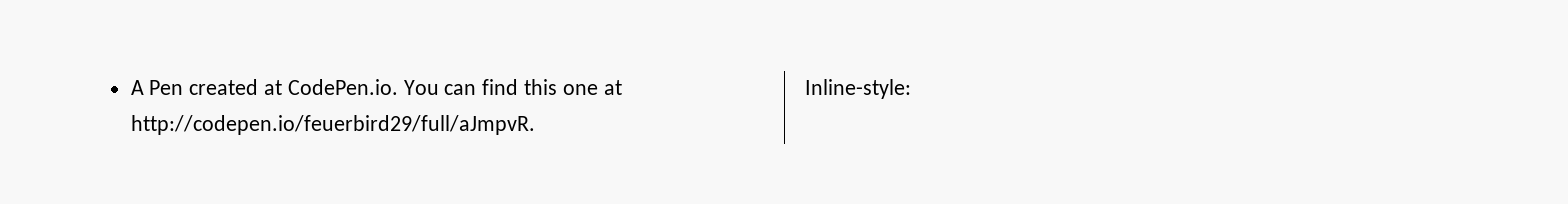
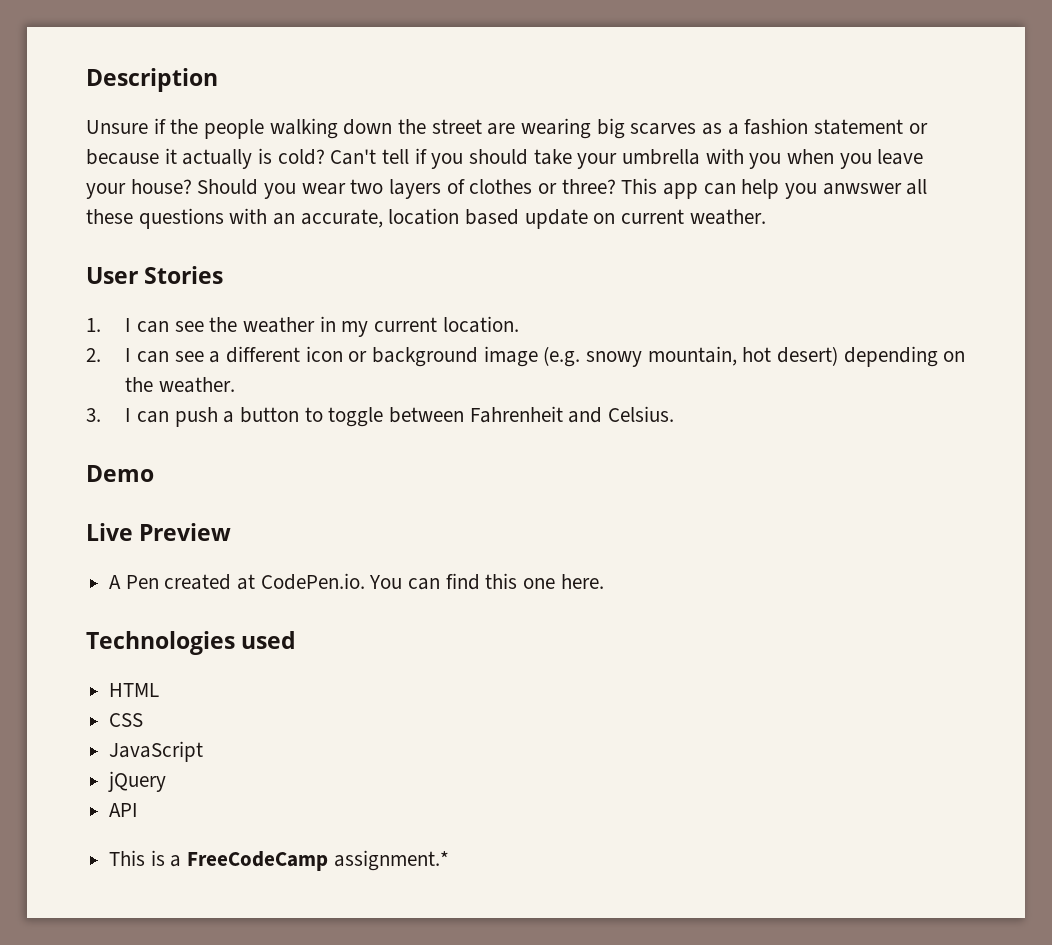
+ Description
+ Unsure if the people walking down the street are wearing big scarves as a fashion statement or because it actually is cold? Can't tell if you should take your umbrella with you when you leave your house? Should you wear two layers of clothes or three? This app can help you anwswer all these questions with an accurate, location based update on current weather.
+ User Stories
+ 1. I can see the weather in my current location.
+ 2. I can see a different icon or background image (e.g. snowy mountain, hot desert) depending on the weather.
+ 3. I can push a button to toggle between Fahrenheit and Celsius.
+ Demo
+ Live Preview
- A Pen created at CodePen.io. You can find this one at http://codepen.io/feuerbird29/full/aJmpvR.
- Inline-style:
+ A Pen created at CodePen.io. You can find this one here.
+ Technologies used
+ HTML
+ CSS
+ JavaScript
+ jQuery
+ API
+ This is a FreeCodeCamp assignment.*

